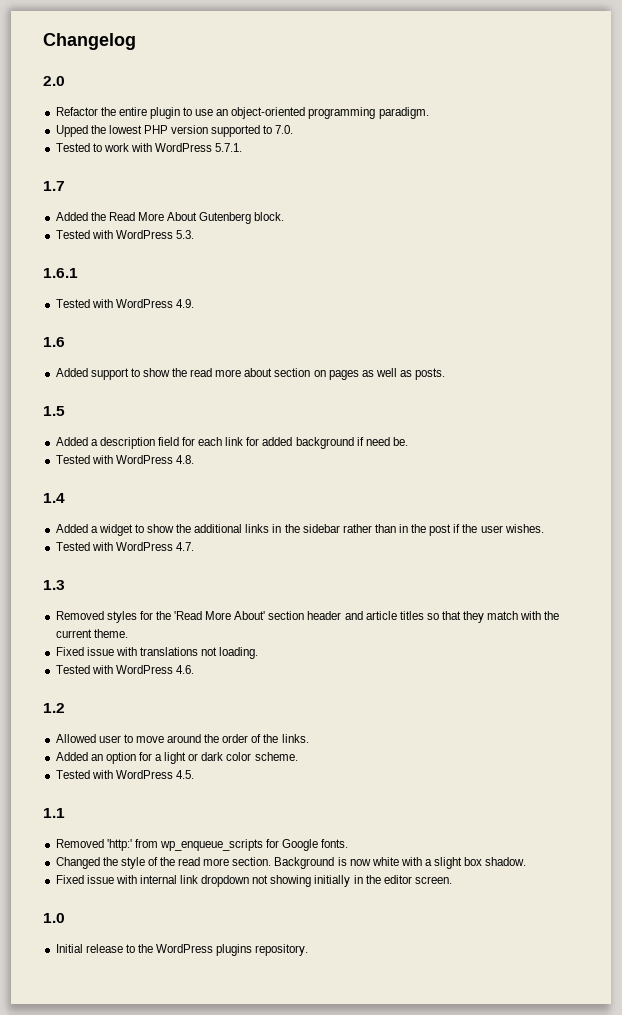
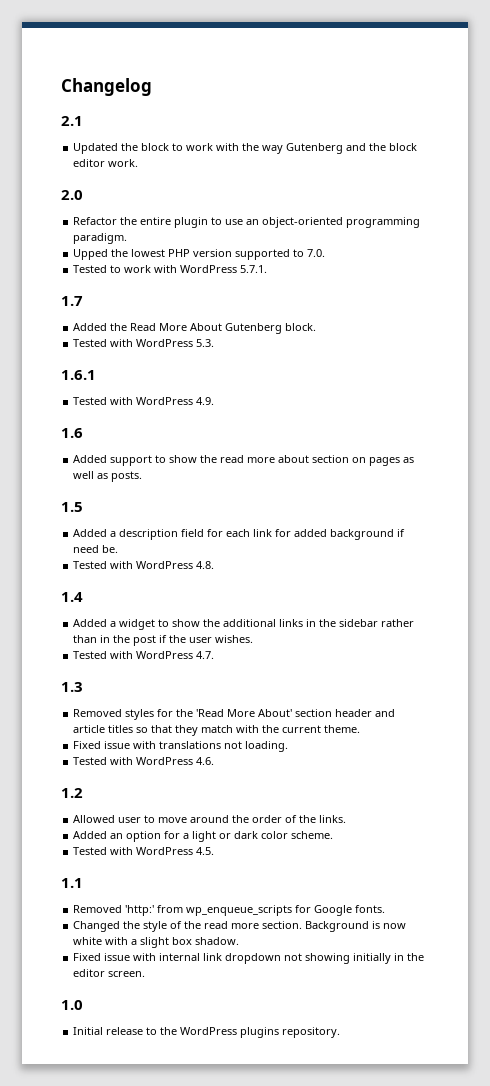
+ 2.1
+ Updated the block to work with the way Gutenberg and the block editor work.

